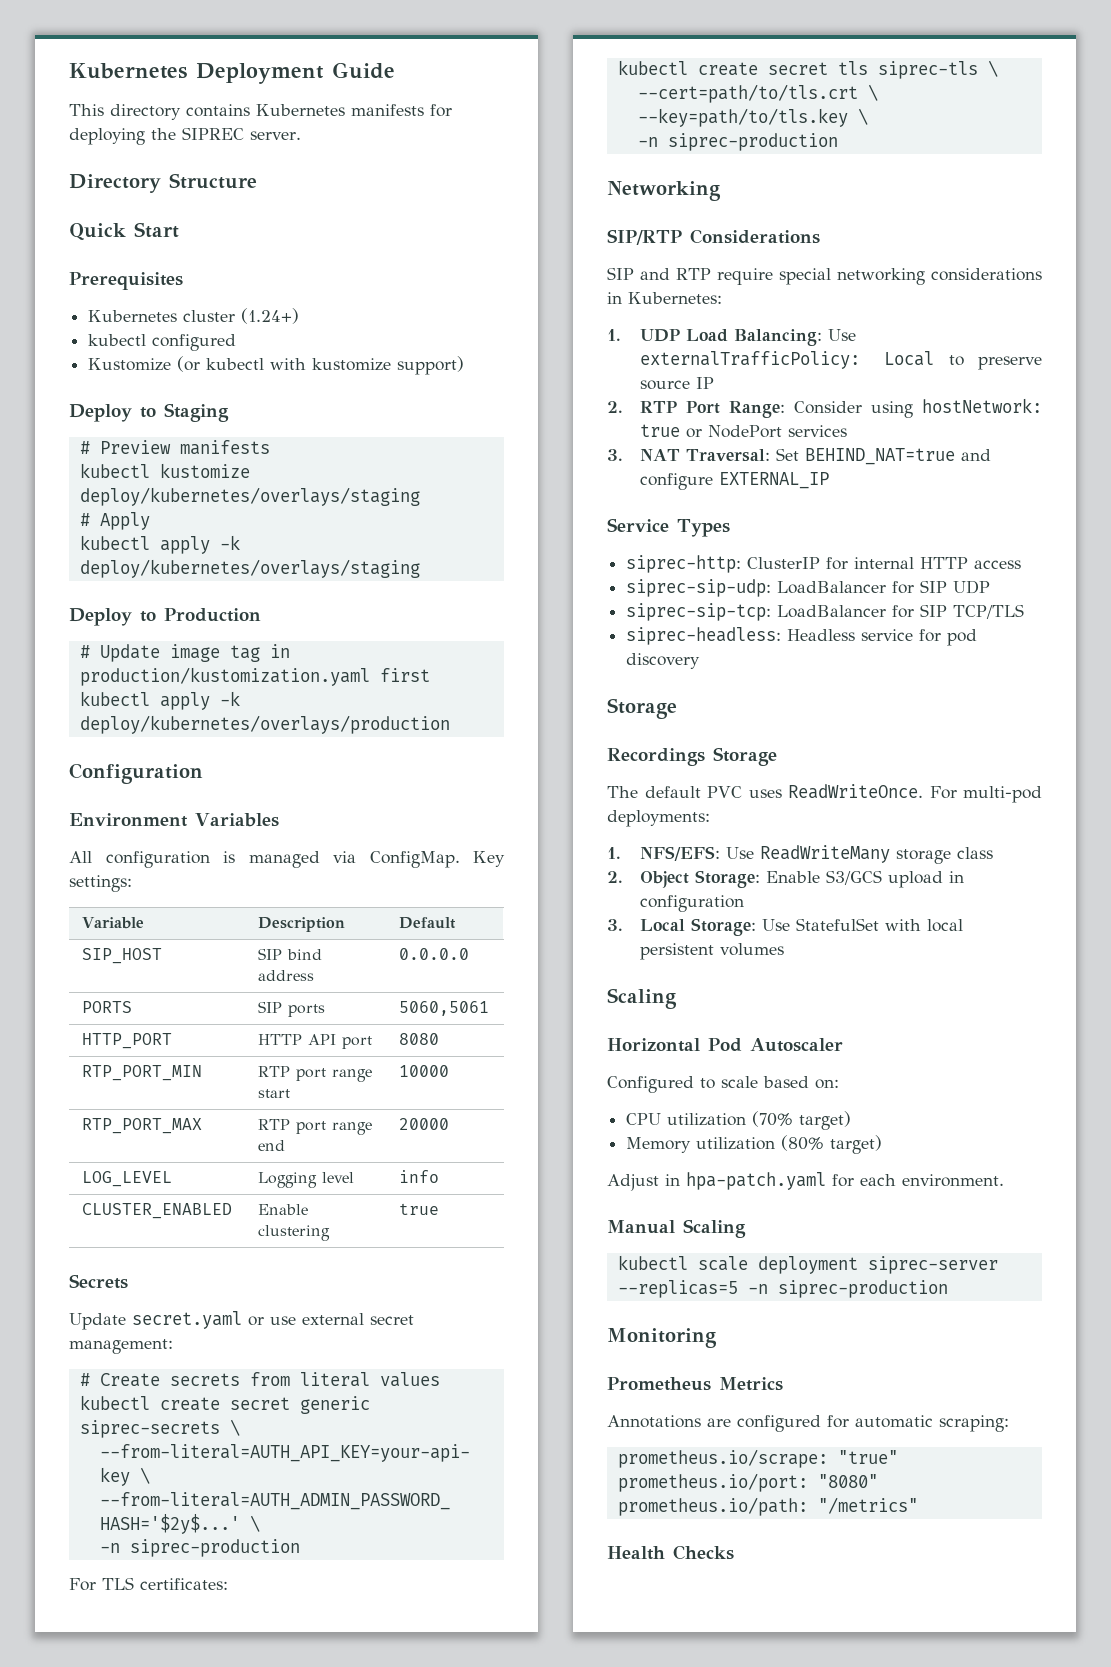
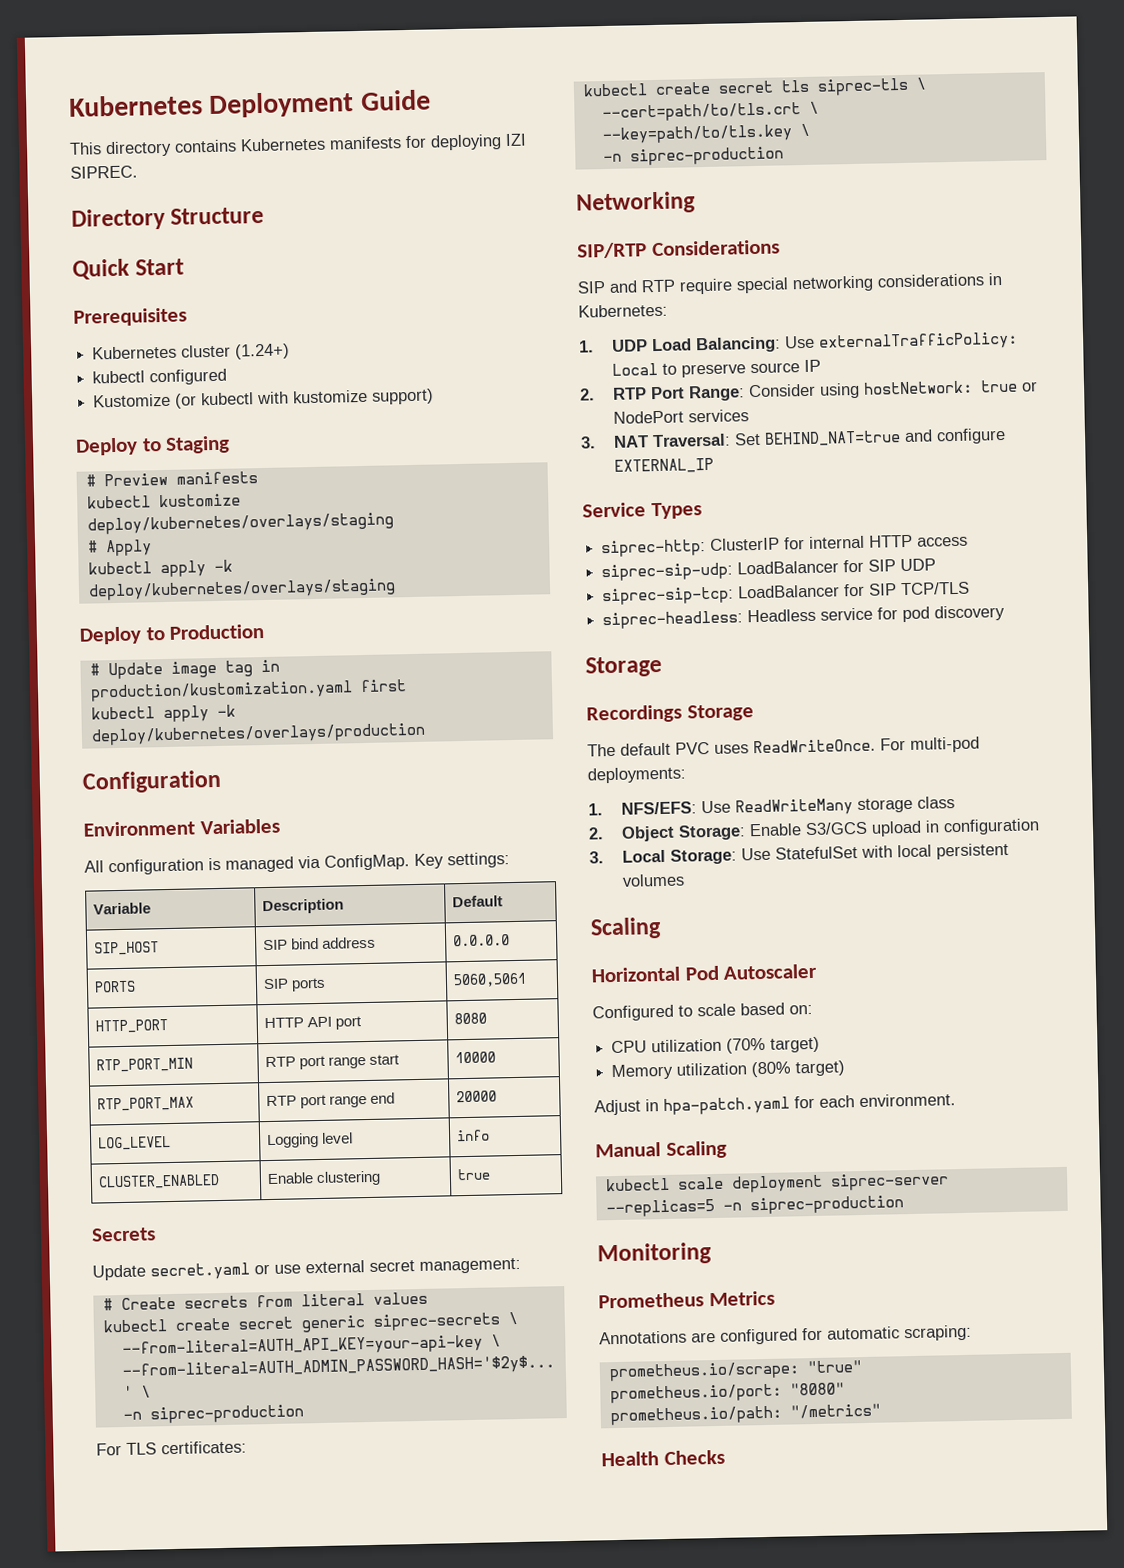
- This directory contains Kubernetes manifests for deploying the SIPREC server.
+ This directory contains Kubernetes manifests for deploying IZI SIPREC.

